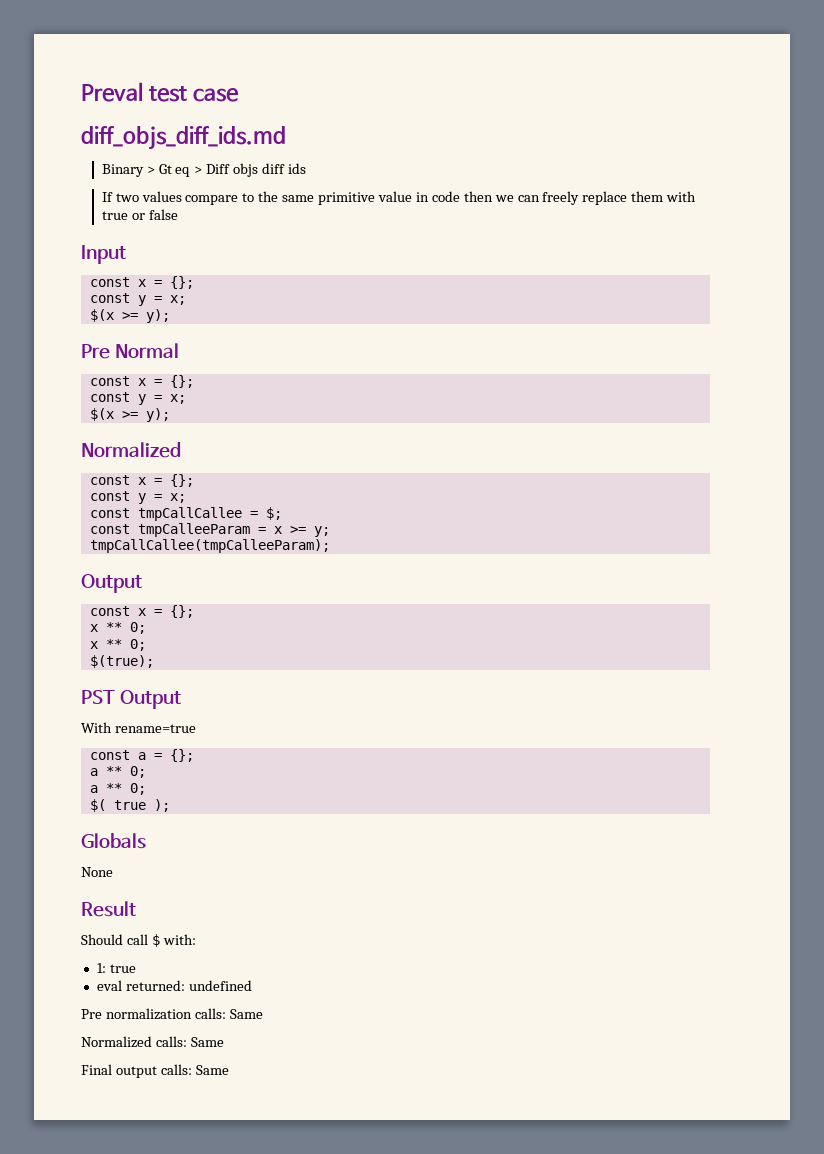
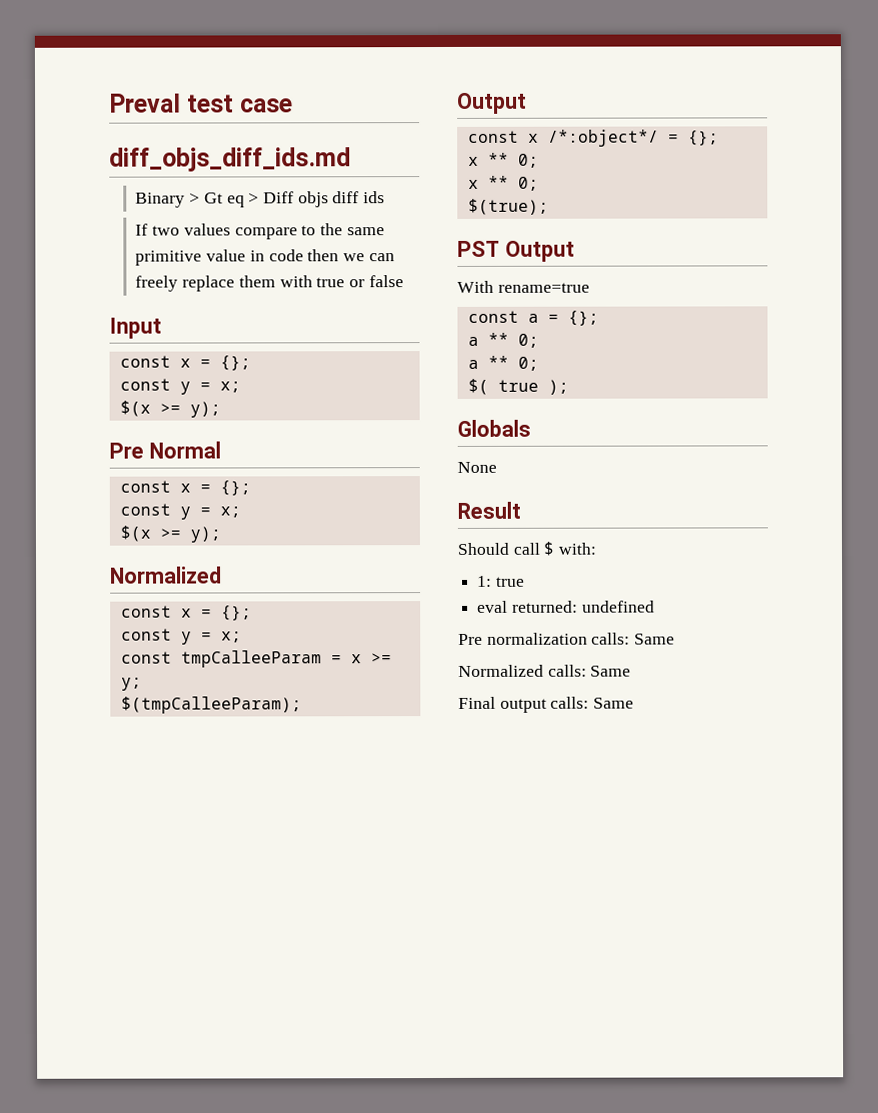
- const tmpCallCallee = $;
- tmpCallCallee(tmpCalleeParam);
+ $(tmpCalleeParam);
  Output
- const x = {};
+ const x /*:object*/ = {};

